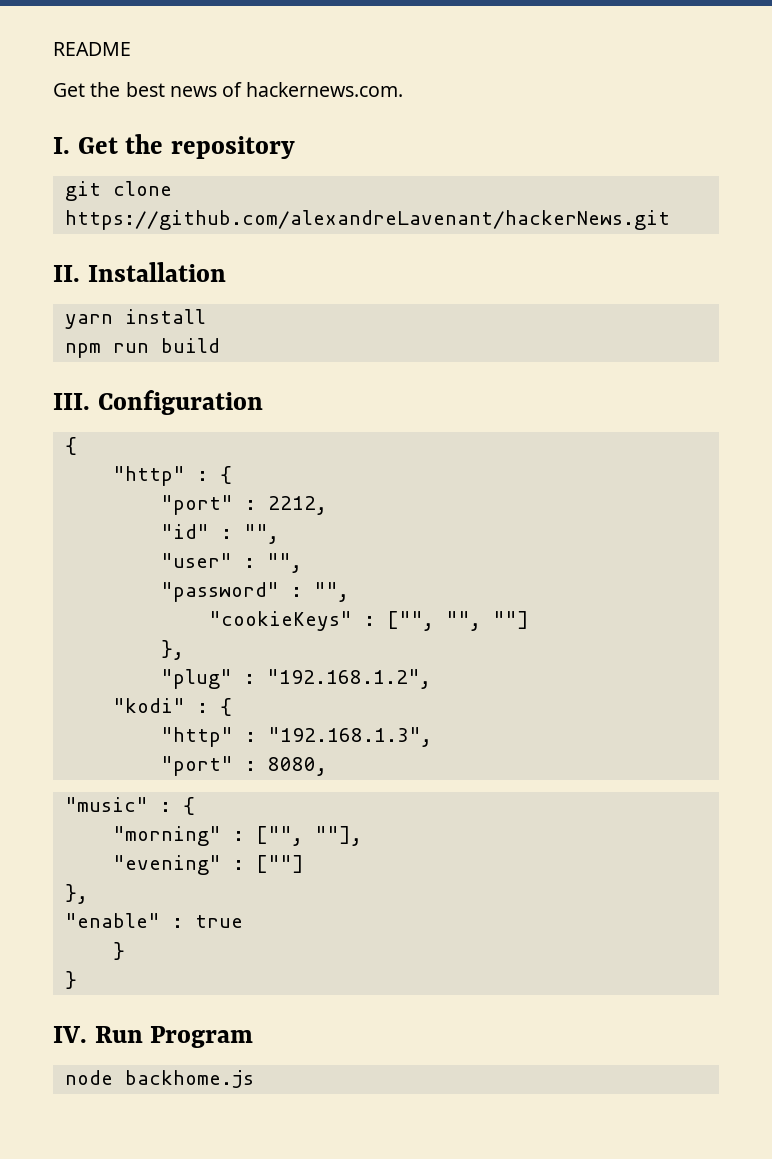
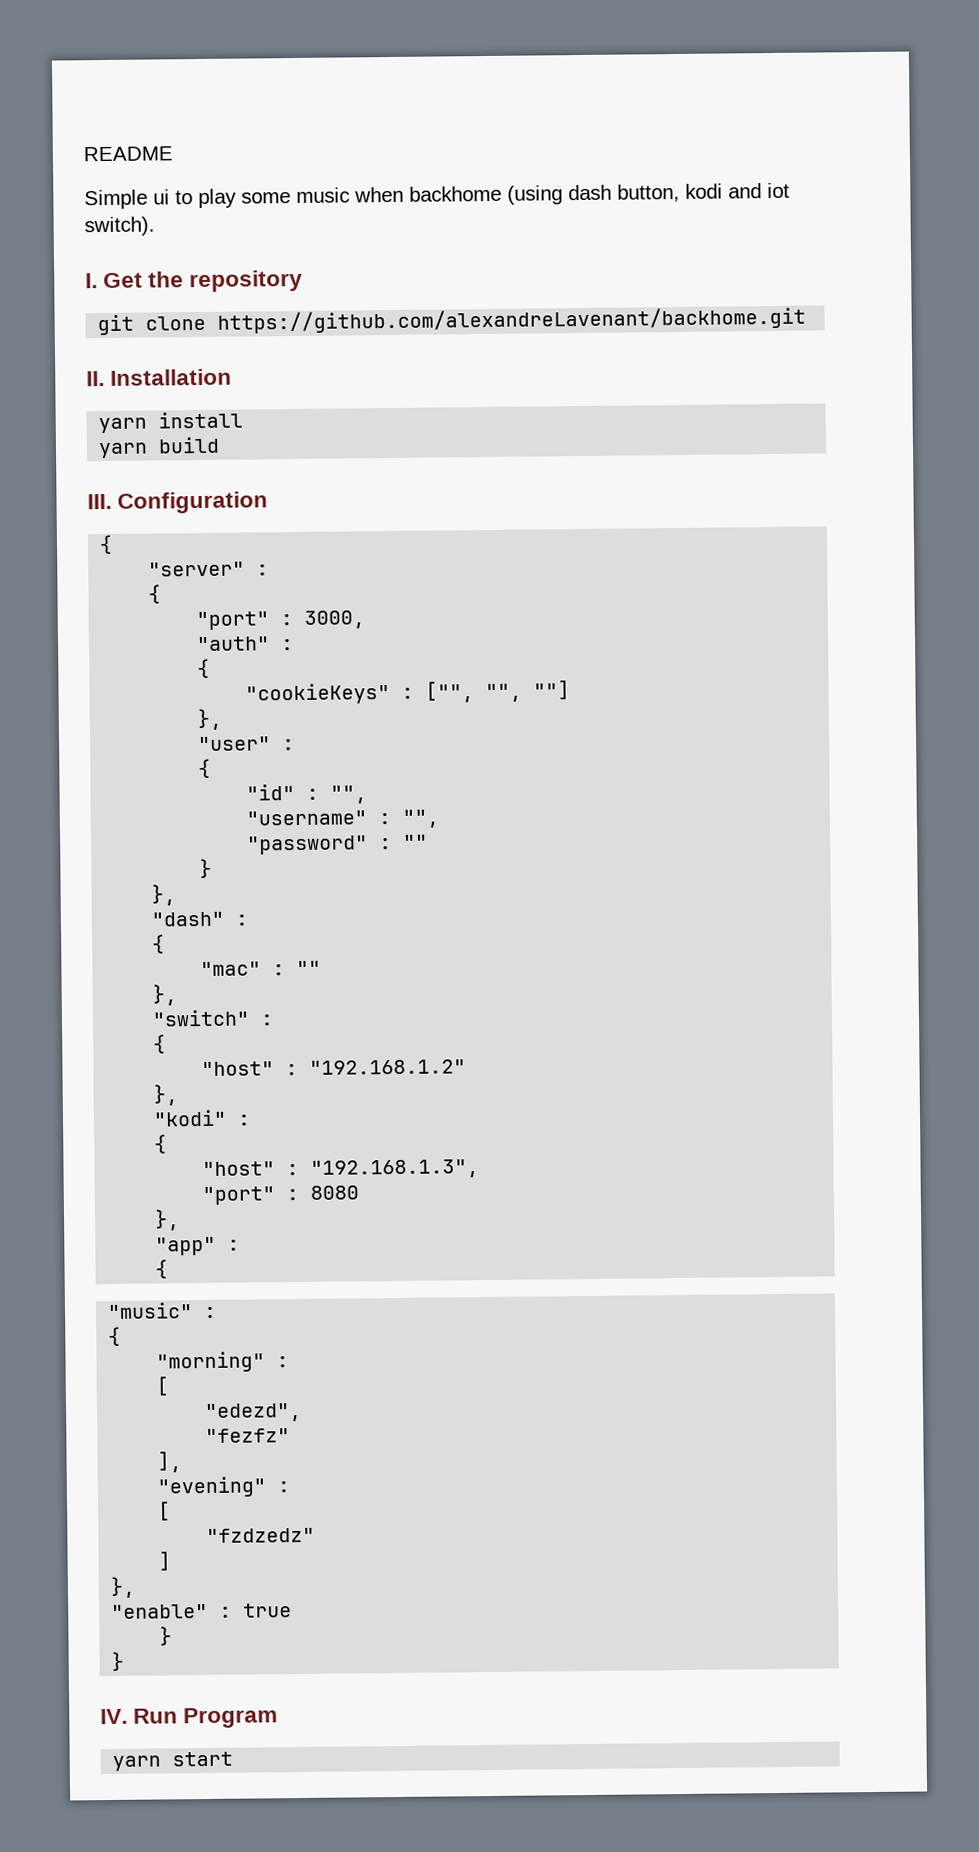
- Get the best news of hackernews.com.
+ Simple ui to play some music when backhome (using dash button, kodi and iot switch).
- git clone https://github.com/alexandreLavenant/hackerNews.git
+ git clone https://github.com/alexandreLavenant/backhome.git
- npm run build
+ yarn build
- "http" : {
+ "server" :
+ {
- "port" : 2212,
- "id" : "",
- "user" : "",
- "password" : "",
+ "port" : 3000,
+ "auth" :
+ {
- "plug" : "192.168.1.2",
+ "user" :
+ {
+ "id" : "",
+ "username" : "",
+ "password" : ""
+ }
+ },
+ "dash" :
+ {
+ "mac" : ""
+ },
+ "switch" :
+ {
+ "host" : "192.168.1.2"
+ },
- "kodi" : {
- "http" : "192.168.1.3",
+ "kodi" :
+ {
+ "host" : "192.168.1.3",
- "port" : 8080,
+ "port" : 8080
+ },
+ "app" :
+ {
- "music" : {
+ "music" :
+ {
- "morning" : ["", ""],
+ "morning" :
+ [
+ "edezd",
+ "fezfz"
+ ],
- "evening" : [""]
+ "evening" :
+ [
+ "fzdzedz"
+ ]
- node backhome.js
+ yarn start

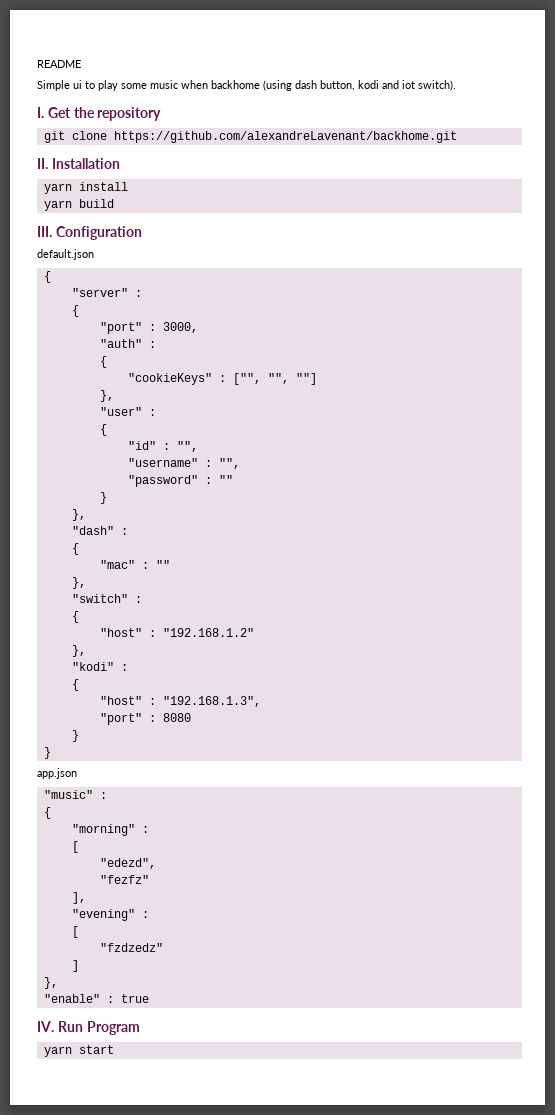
+ default.json
  "port" : 8080
- },
- "app" :
- {
+ }
+ }
+ app.json
  "enable" : true
- }
- }

